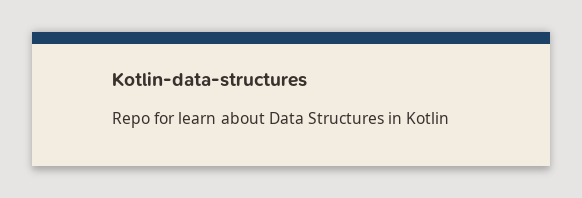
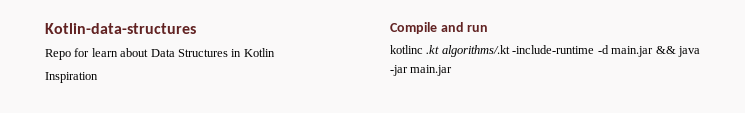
+ Inspiration
+ Compile and run
+ kotlinc .kt algorithms/.kt -include-runtime -d main.jar && java -jar main.jar

